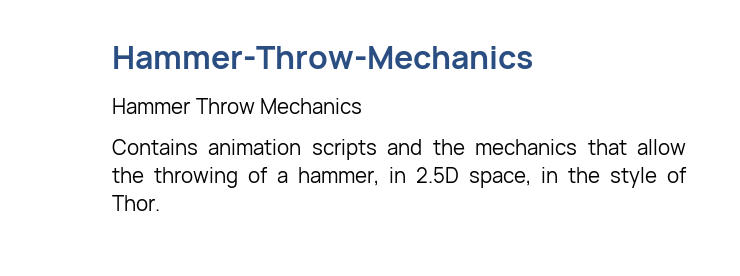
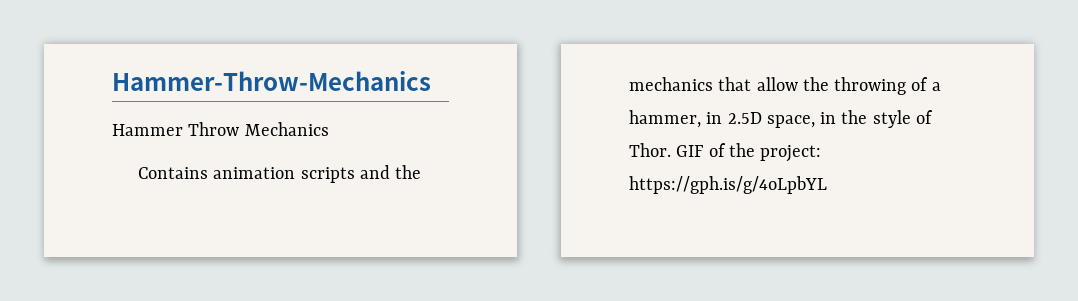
+ GIF of the project: https://gph.is/g/4oLpbYL

